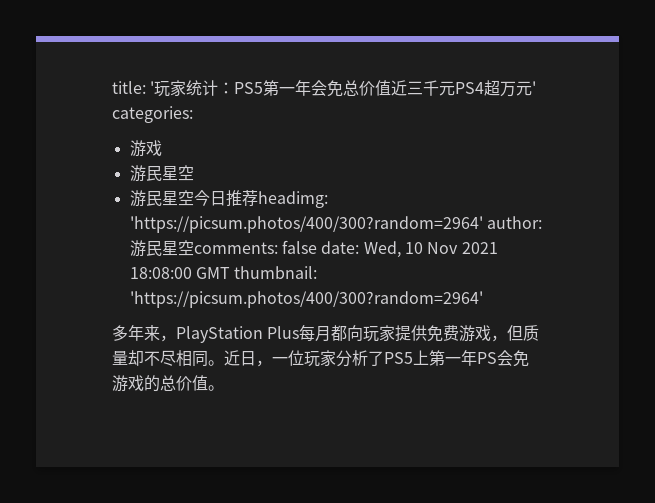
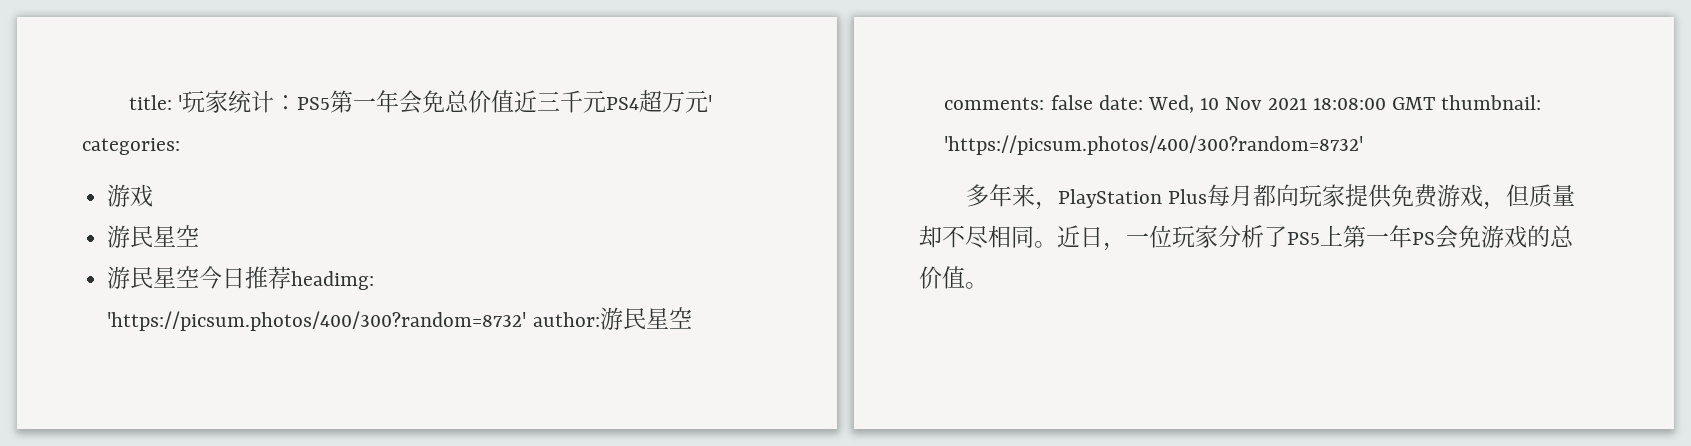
- 游民星空今日推荐headimg: 'https://picsum.photos/400/300?random=2964' author:游民星空comments: false date: Wed, 10 Nov 2021 18:08:00 GMT thumbnail: 'https://picsum.photos/400/300?random=2964'
+ 游民星空今日推荐headimg: 'https://picsum.photos/400/300?random=8732' author:游民星空comments: false date: Wed, 10 Nov 2021 18:08:00 GMT thumbnail: 'https://picsum.photos/400/300?random=8732'

